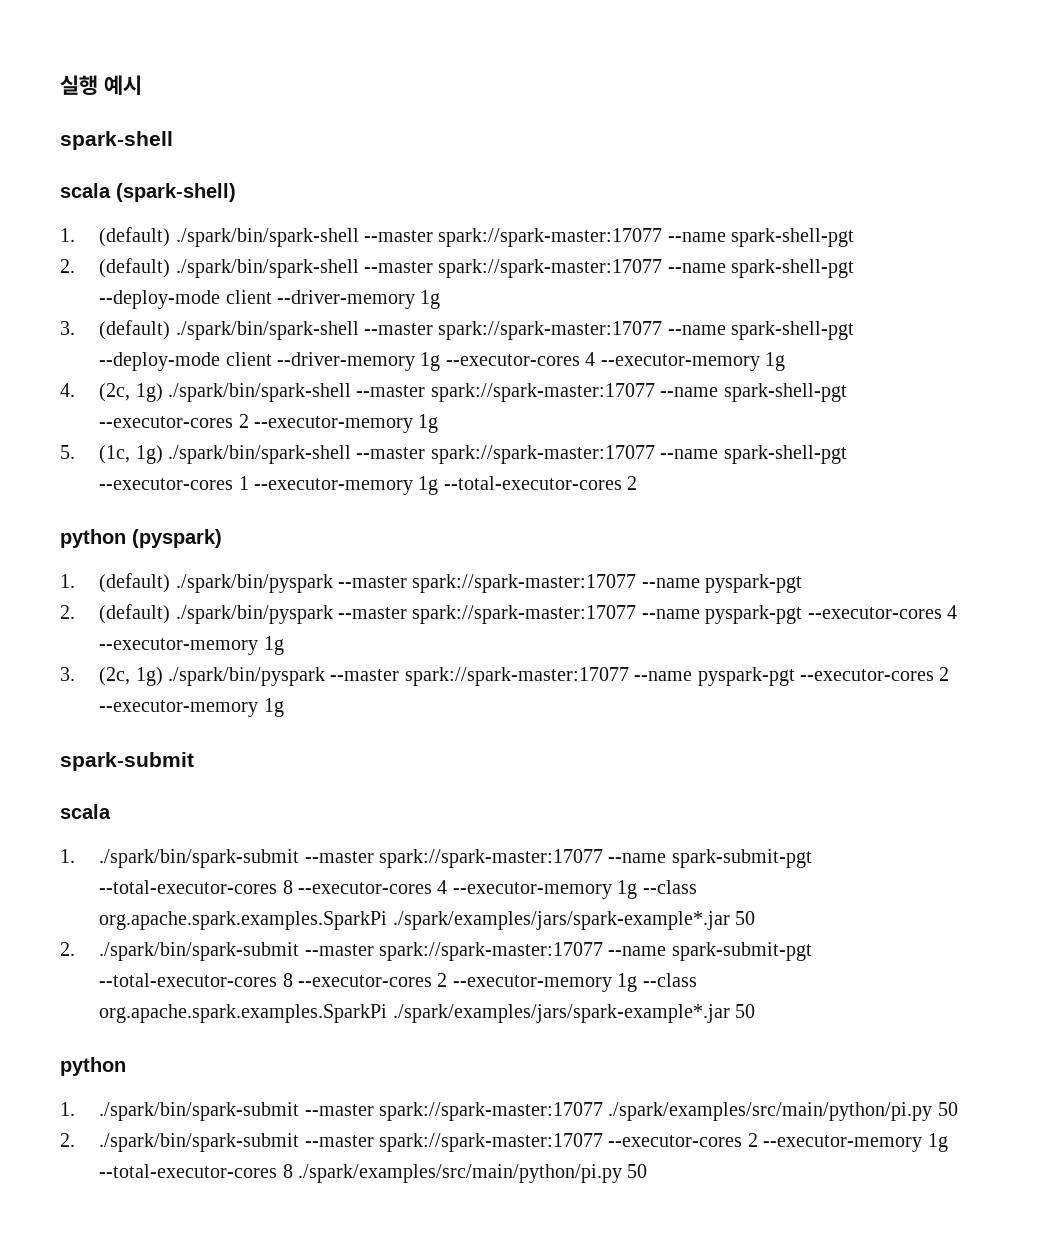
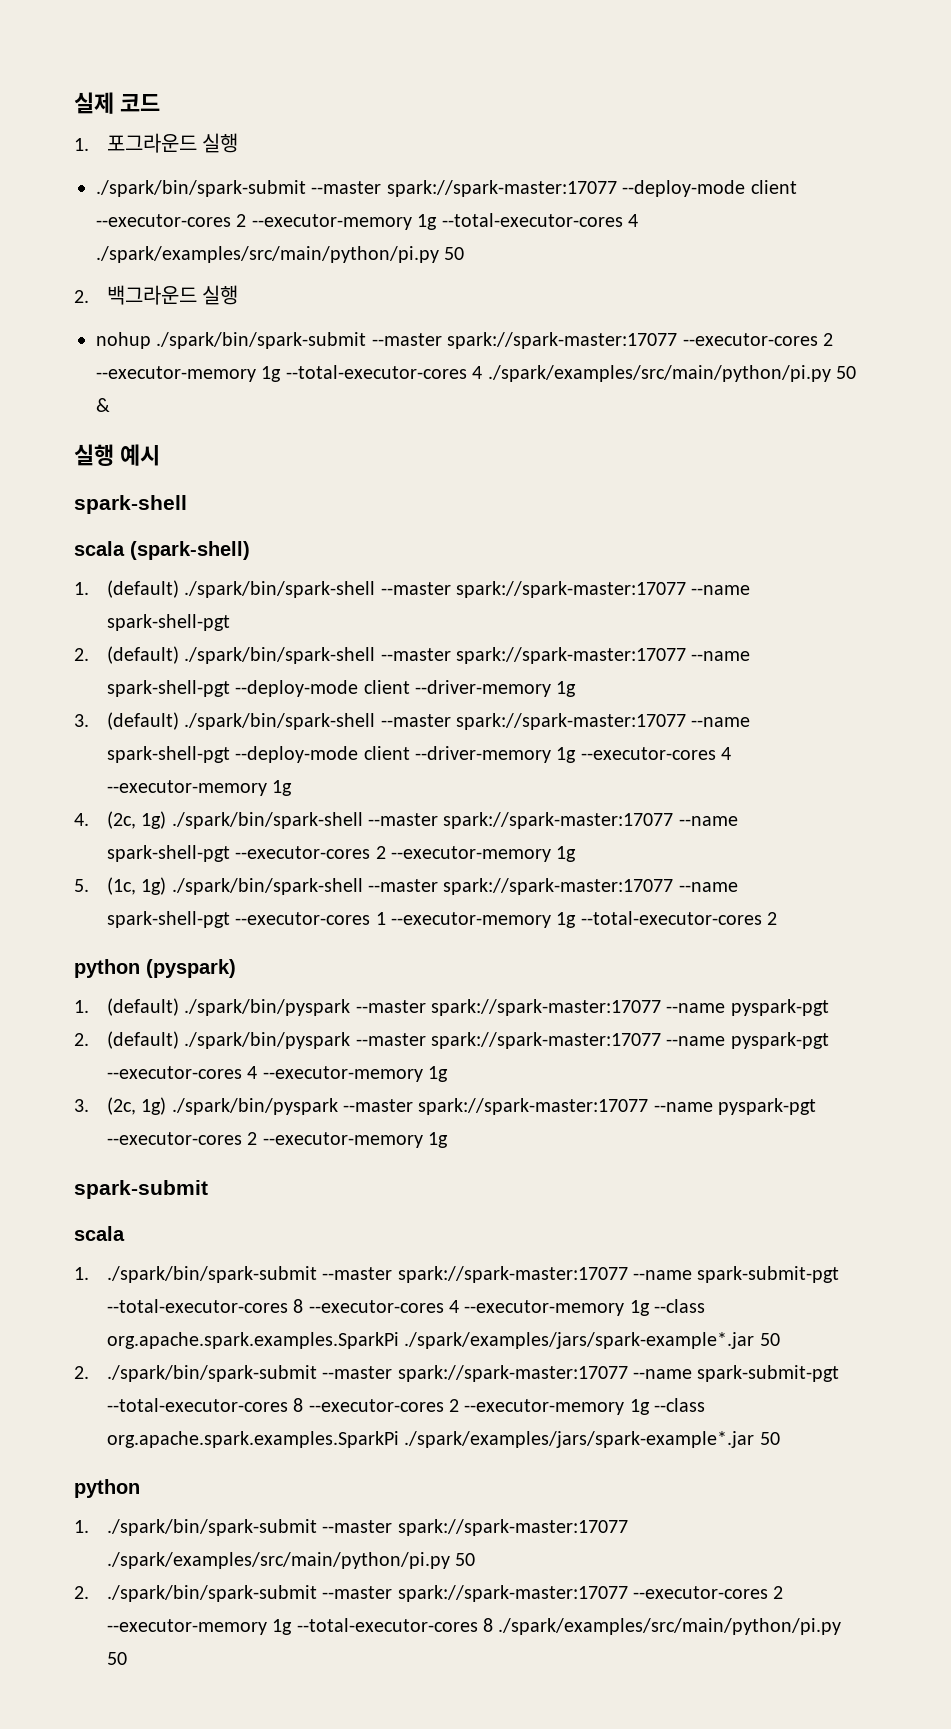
+ 실제 코드
+ 1. 포그라운드 실행
+ ./spark/bin/spark-submit --master spark://spark-master:17077 --deploy-mode client --executor-cores 2 --executor-memory 1g --total-executor-cores 4 ./spark/examples/src/main/python/pi.py 50
+ 2. 백그라운드 실행
+ nohup ./spark/bin/spark-submit --master spark://spark-master:17077 --executor-cores 2 --executor-memory 1g --total-executor-cores 4 ./spark/examples/src/main/python/pi.py 50 &

